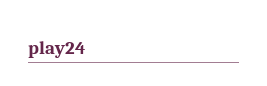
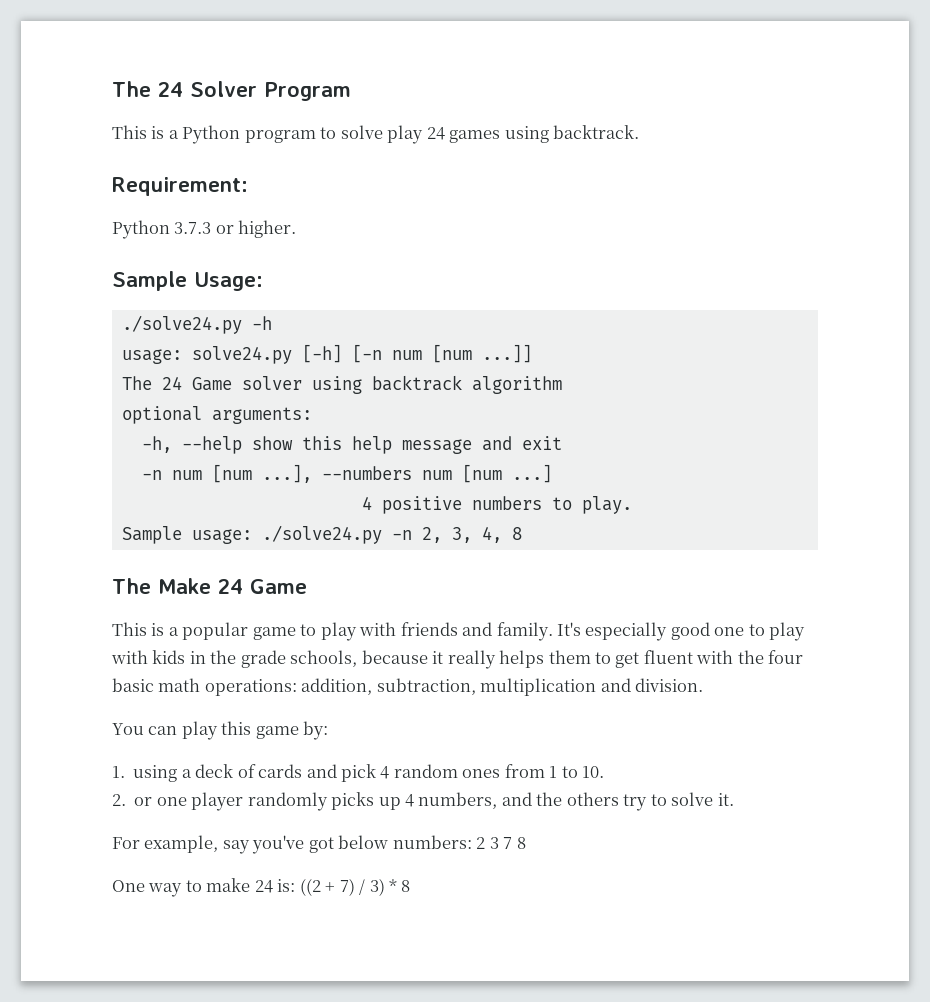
- play24
+ The 24 Solver Program
+ This is a Python program to solve play 24 games using backtrack.
+ Requirement:
+ Python 3.7.3 or higher.
+ Sample Usage:
+ ./solve24.py -h
+ usage: solve24.py [-h] [-n num [num ...]]
+ The 24 Game solver using backtrack algorithm
+ optional arguments:
+ -h, --help show this help message and exit
+ -n num [num ...], --numbers num [num ...]
+ 4 positive numbers to play.
+ Sample usage: ./solve24.py -n 2, 3, 4, 8
+ The Make 24 Game
+ This is a popular game to play with friends and family. It's especially good one to play with kids in the grade schools, because it really helps them to get fluent with the four basic math operations: addition, subtraction, multiplication and division.
+ You can play this game by:
+ 1. using a deck of cards and pick 4 random ones from 1 to 10.
+ 2. or one player randomly picks up 4 numbers, and the others try to solve it.
+ For example, say you've got below numbers: 2 3 7 8
+ One way to make 24 is: ((2 + 7) / 3) * 8

